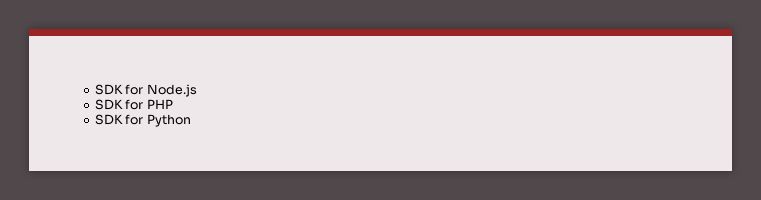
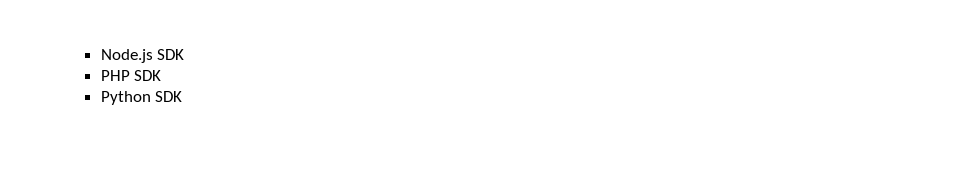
- SDK for Node.js
- SDK for PHP
- SDK for Python
+ Node.js SDK
+ PHP SDK
+ Python SDK

